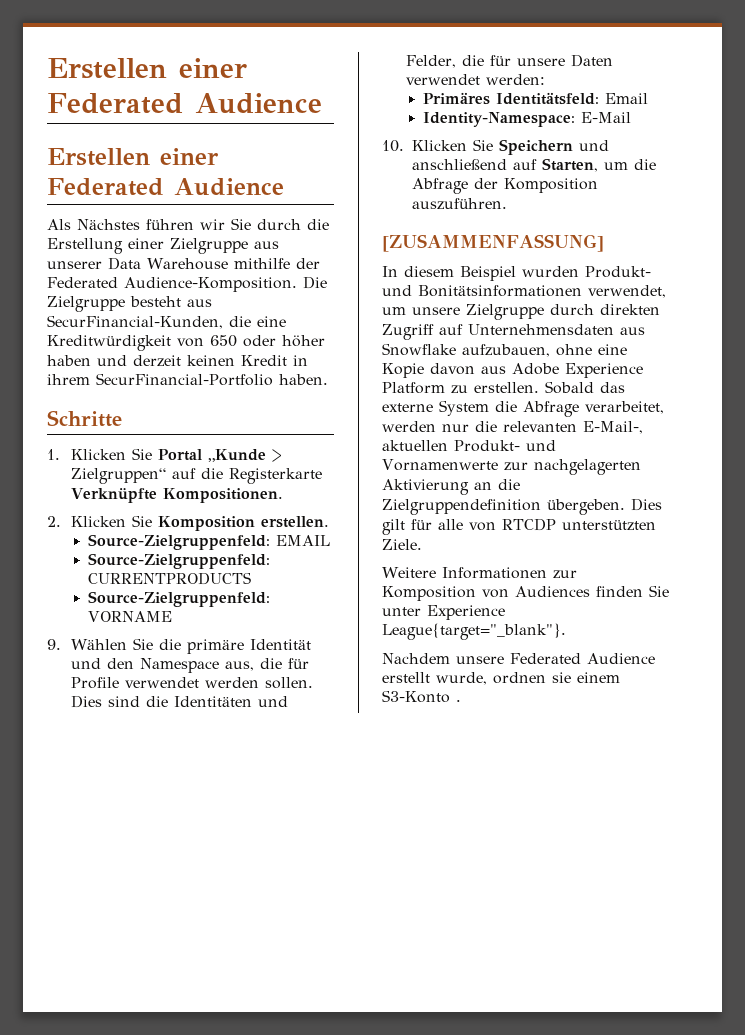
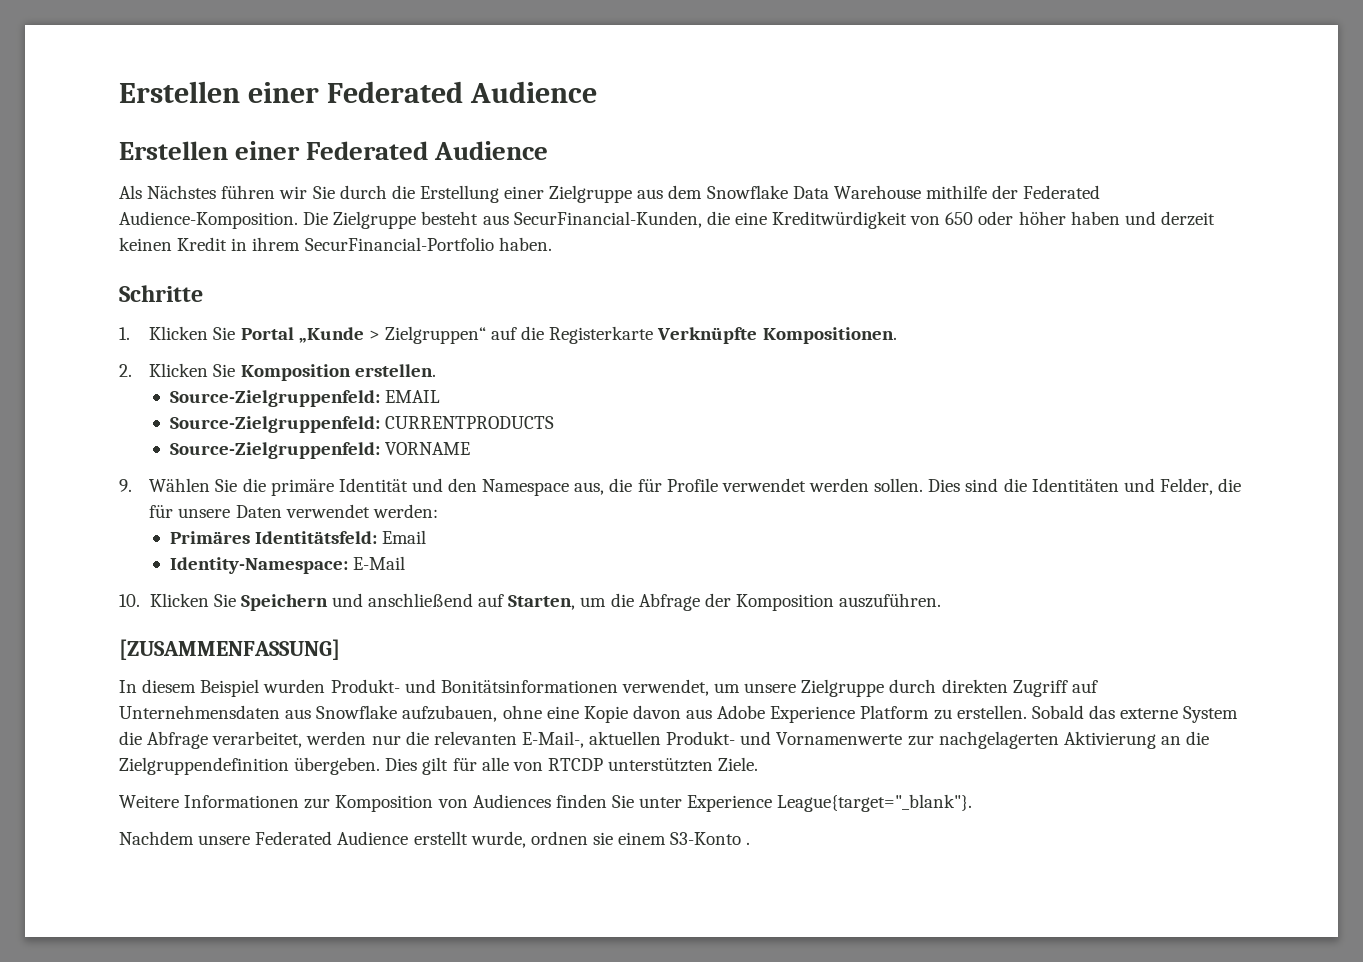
- Als Nächstes führen wir Sie durch die Erstellung einer Zielgruppe aus unserer Data Warehouse mithilfe der Federated Audience-Komposition.
+ Als Nächstes führen wir Sie durch die Erstellung einer Zielgruppe aus dem Snowflake Data Warehouse mithilfe der Federated Audience-Komposition.

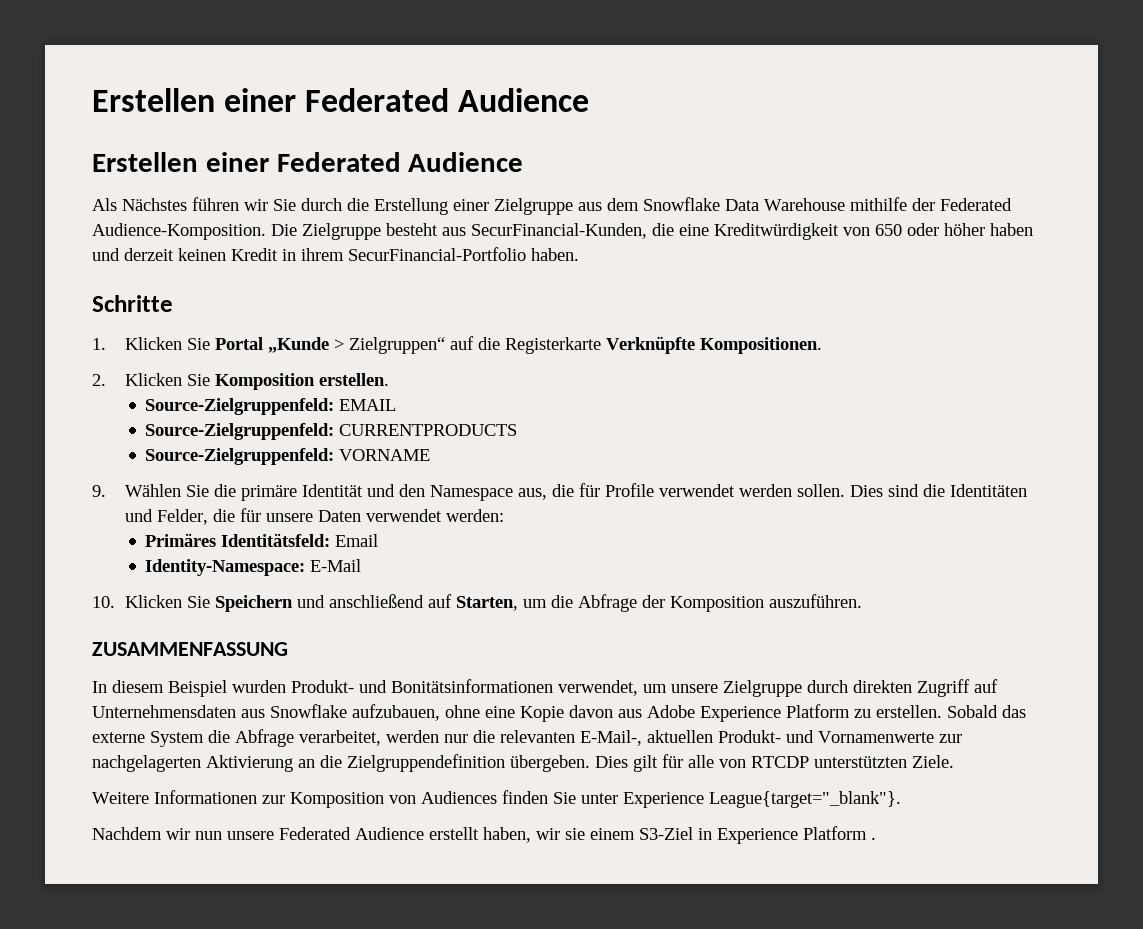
- [ZUSAMMENFASSUNG]
+ ZUSAMMENFASSUNG
- Nachdem unsere Federated Audience erstellt wurde, ordnen sie einem S3-Konto .
+ Nachdem wir nun unsere Federated Audience erstellt haben, wir sie einem S3-Ziel in Experience Platform .

